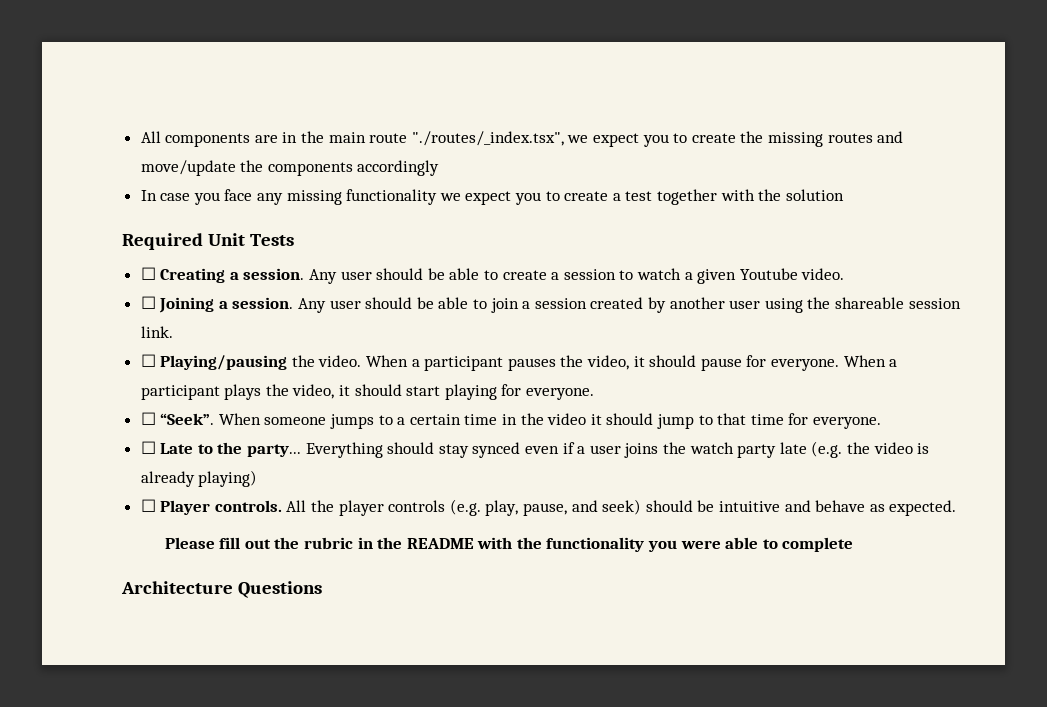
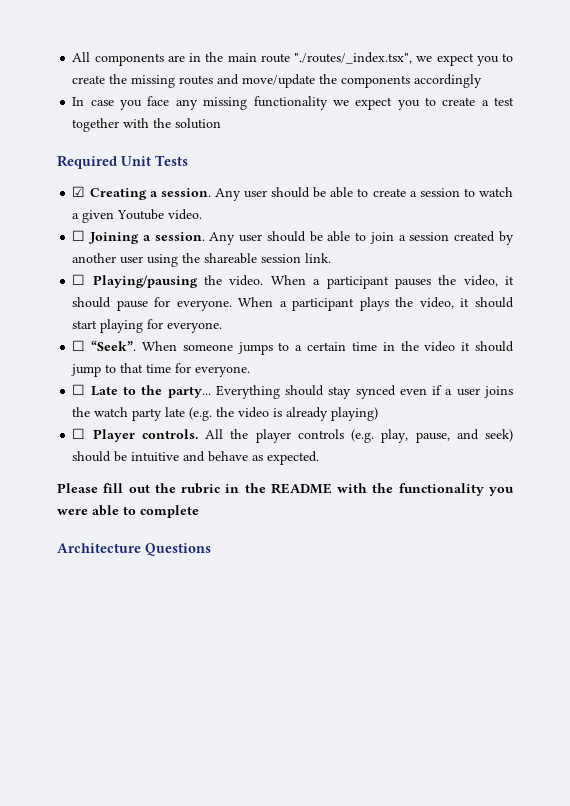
- ☐ Creating a session.
+ ☑ Creating a session.

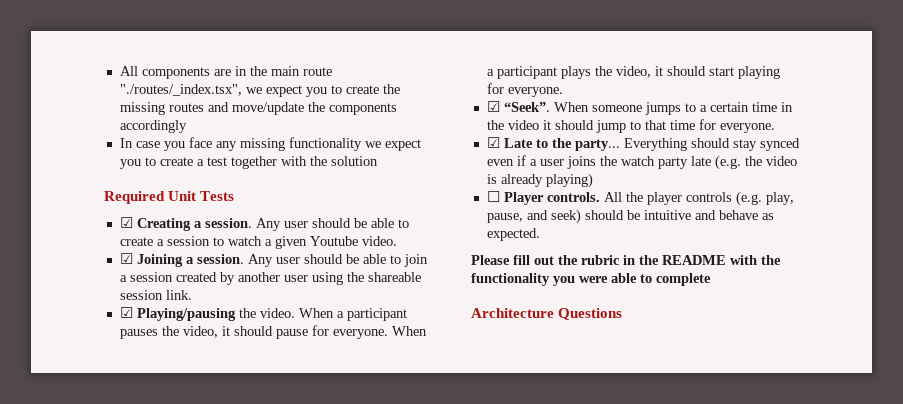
- ☐ Joining a session.
+ ☑ Joining a session.
- ☐ Playing/pausing the video.
+ ☑ Playing/pausing the video.
- ☐ “Seek”.
+ ☑ “Seek”.
- ☐ Late to the party...
+ ☑ Late to the party...

